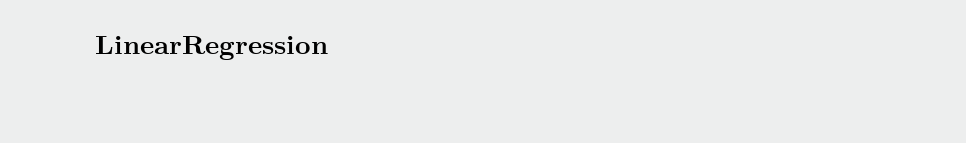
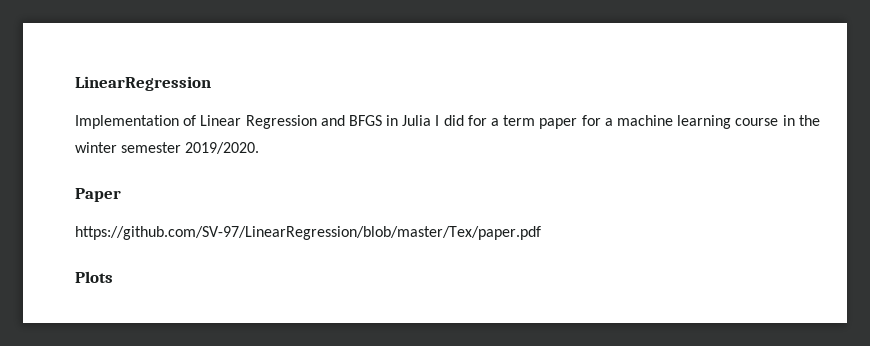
+ Implementation of Linear Regression and BFGS in Julia I did for a term paper for a machine learning course in the winter semester 2019/2020.
+ Paper
+ https://github.com/SV-97/LinearRegression/blob/master/Tex/paper.pdf
+ Plots

